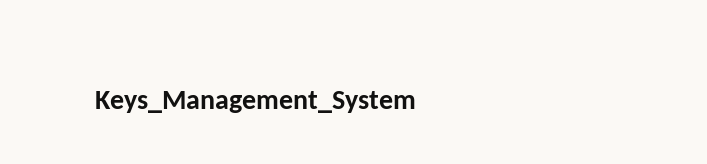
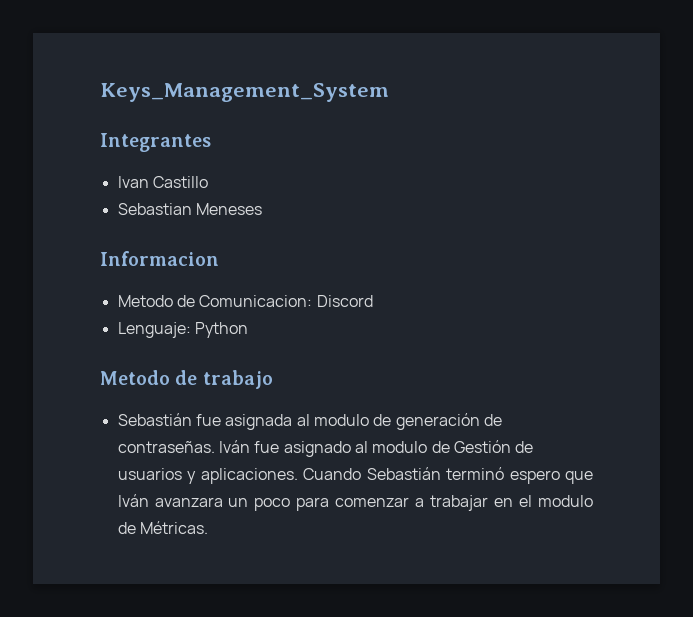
+ Integrantes
+ Ivan Castillo
+ Sebastian Meneses
+ Informacion
+ Metodo de Comunicacion: Discord
+ Lenguaje: Python
+ Metodo de trabajo
+ Sebastián fue asignada al modulo de generación de contraseñas. Iván fue asignado al modulo de Gestión de usuarios y aplicaciones. Cuando Sebastián terminó espero que Iván avanzara un poco para comenzar a trabajar en el modulo de Métricas.

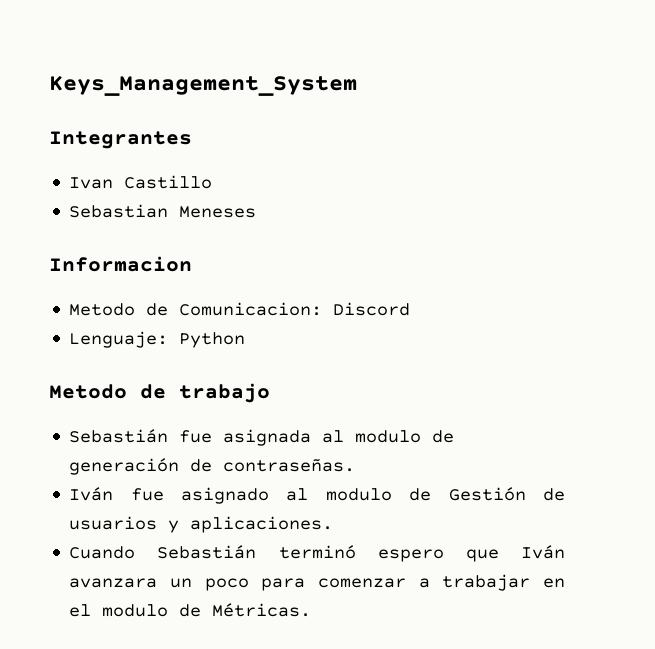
- Sebastián fue asignada al modulo de generación de contraseñas. Iván fue asignado al modulo de Gestión de usuarios y aplicaciones. Cuando Sebastián terminó espero que Iván avanzara un poco para comenzar a trabajar en el modulo de Métricas.
+ Sebastián fue asignada al modulo de generación de contraseñas.
+ Iván fue asignado al modulo de Gestión de usuarios y aplicaciones.
+ Cuando Sebastián terminó espero que Iván avanzara un poco para comenzar a trabajar en el modulo de Métricas.

